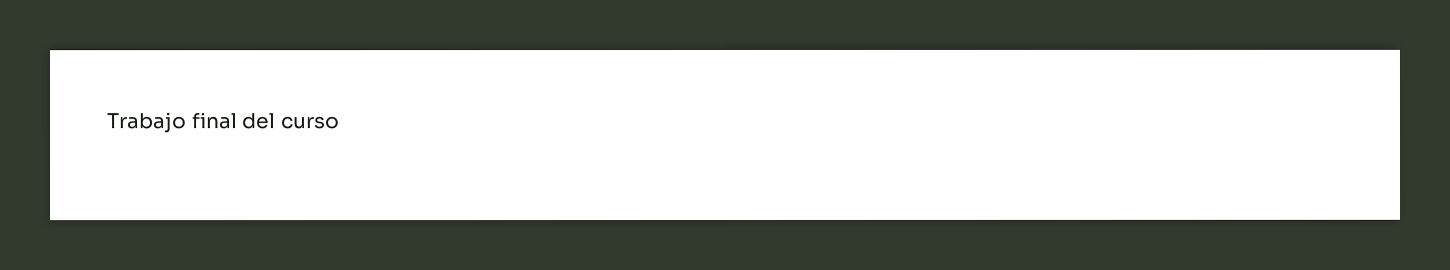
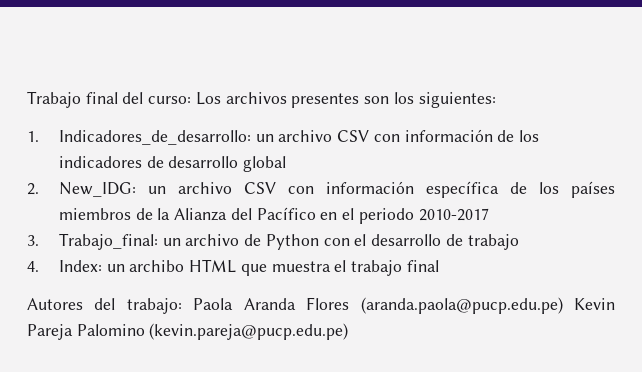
- Trabajo final del curso
+ Trabajo final del curso: Los archivos presentes son los siguientes:
+ 1. Indicadores_de_desarrollo: un archivo CSV con información de los indicadores de desarrollo global
+ 2. New_IDG: un archivo CSV con información específica de los países miembros de la Alianza del Pacífico en el periodo 2010-2017
+ 3. Trabajo_final: un archivo de Python con el desarrollo de trabajo
+ 4. Index: un archibo HTML que muestra el trabajo final
+ Autores del trabajo: Paola Aranda Flores (aranda.paola@pucp.edu.pe) Kevin Pareja Palomino (kevin.pareja@pucp.edu.pe)

